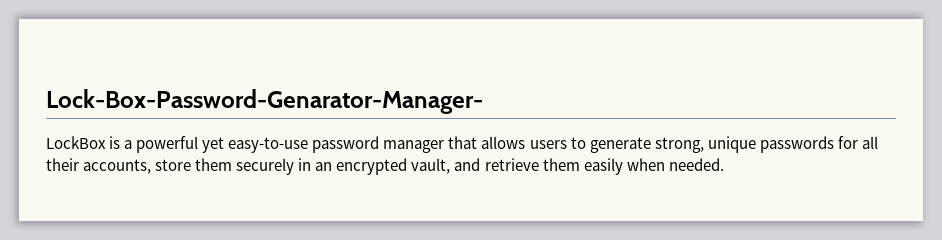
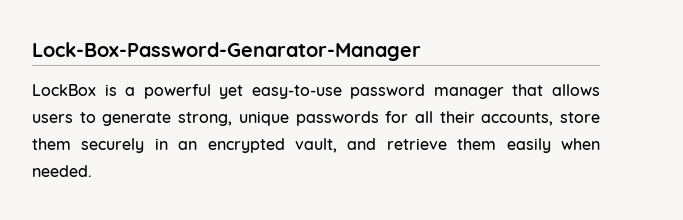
- Lock-Box-Password-Genarator-Manager-
+ Lock-Box-Password-Genarator-Manager

